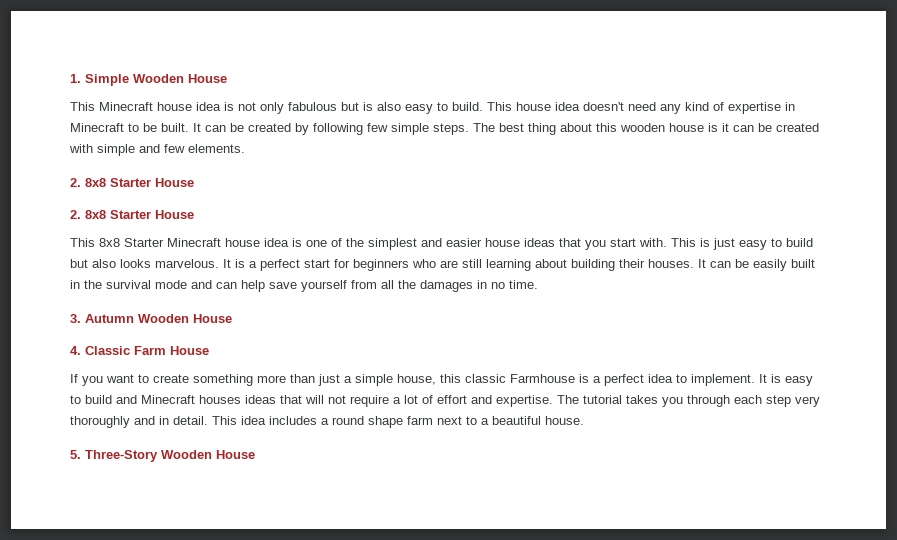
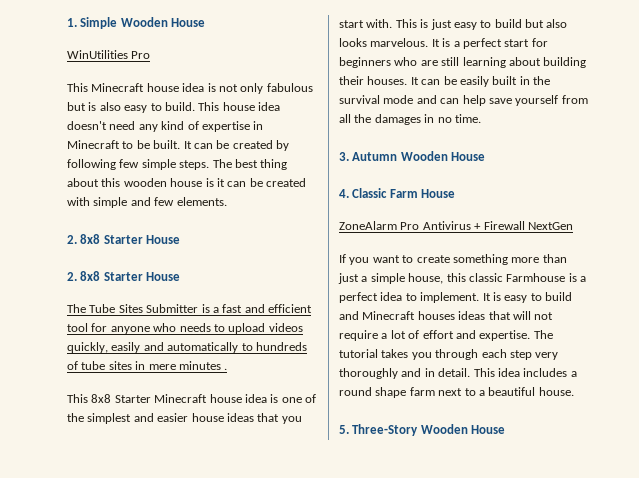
+ WinUtilities Pro
+ The Tube Sites Submitter is a fast and efficient tool for anyone who needs to upload videos quickly, easily and automatically to hundreds of tube sites in mere minutes .
+ ZoneAlarm Pro Antivirus + Firewall NextGen

